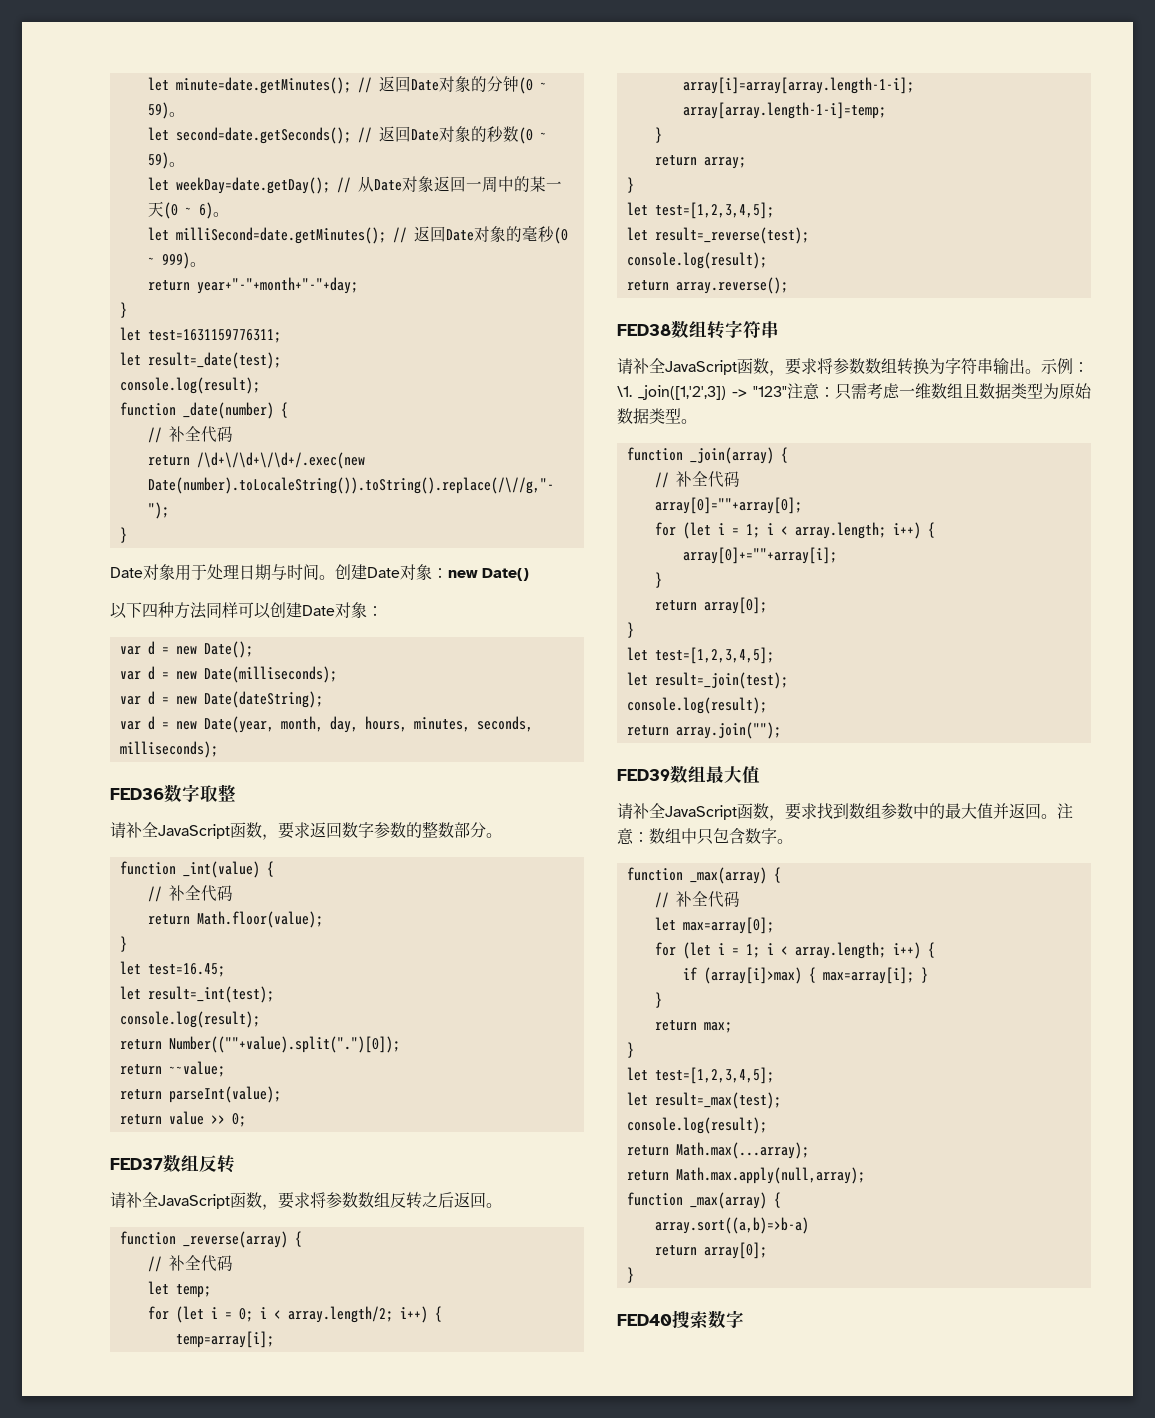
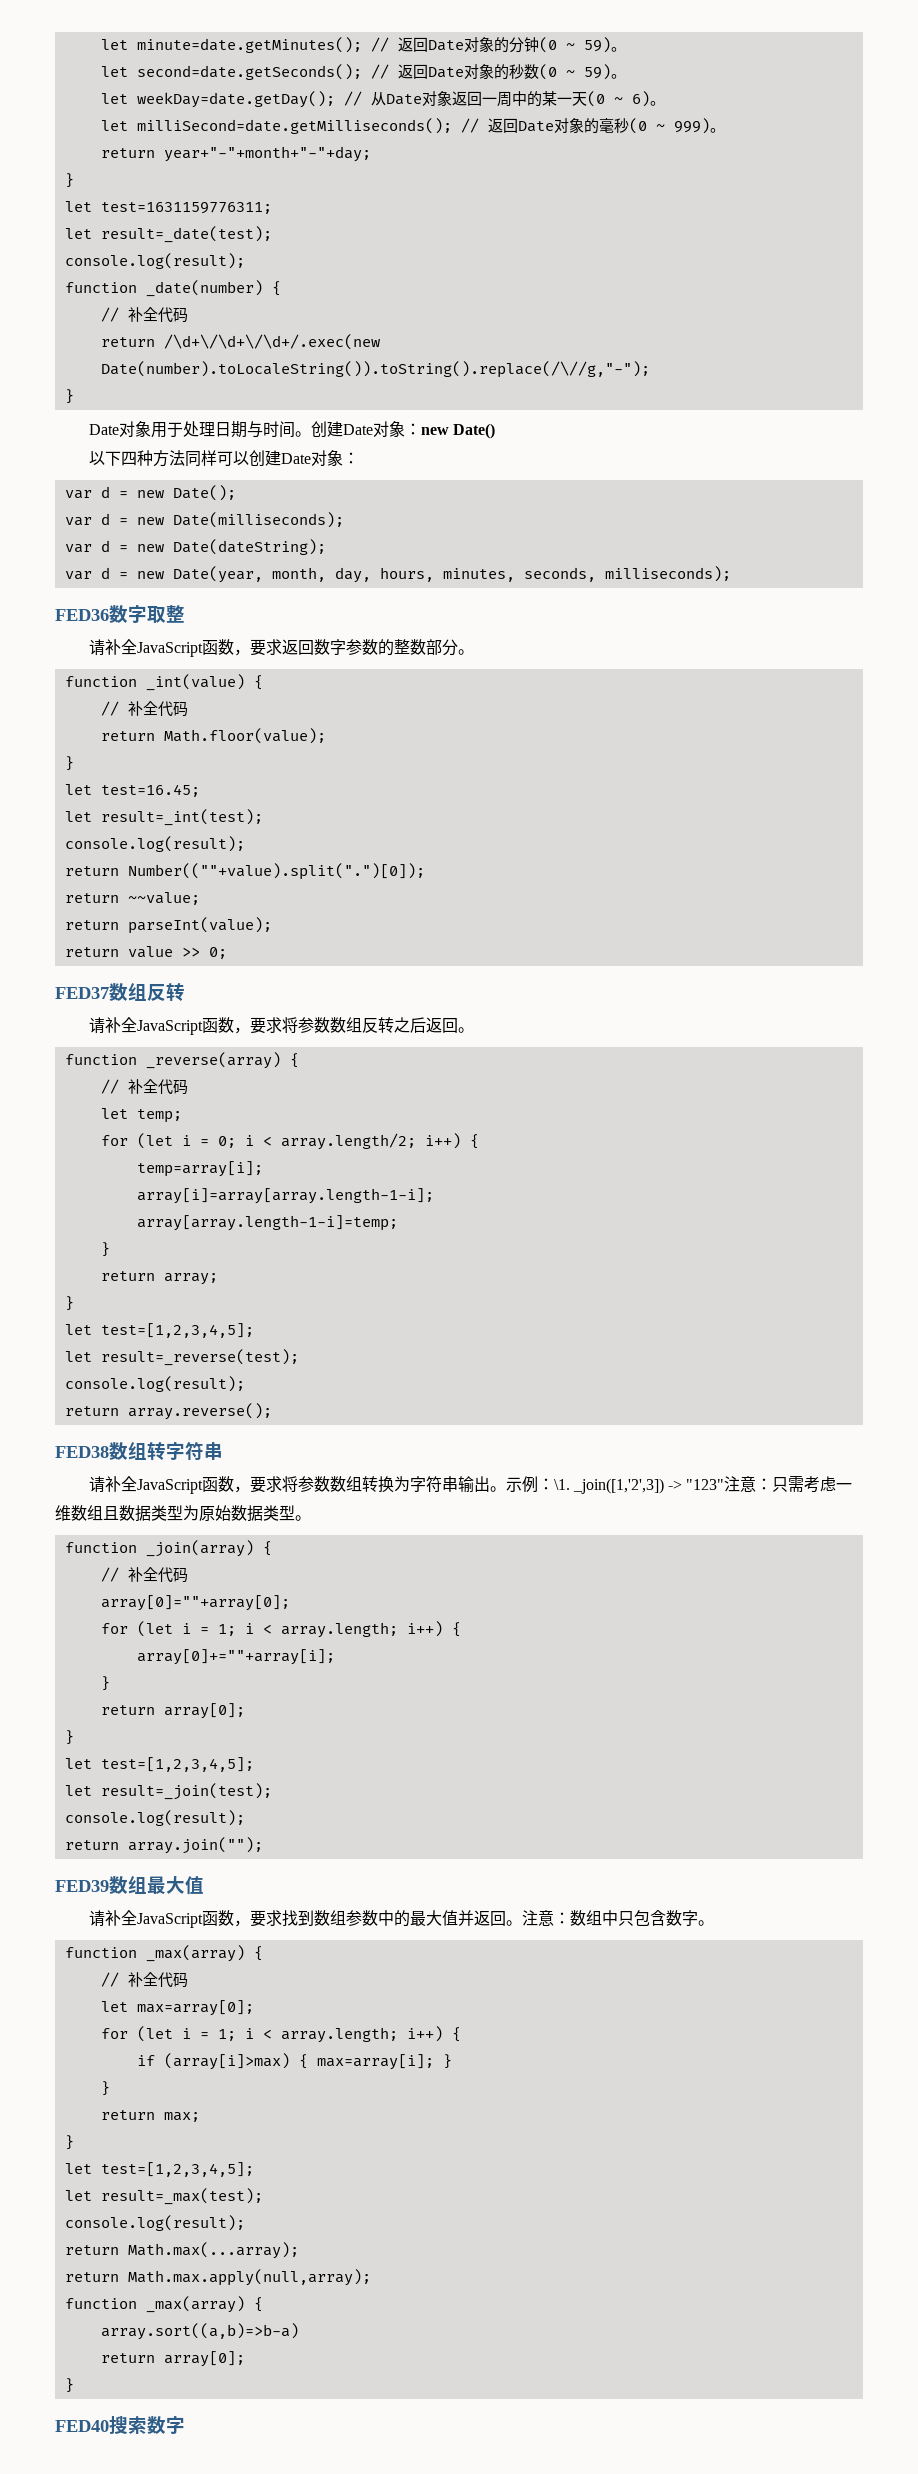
- let milliSecond=date.getMinutes(); // 返回Date对象的毫秒(0 ~ 999)。
+ let milliSecond=date.getMilliseconds(); // 返回Date对象的毫秒(0 ~ 999)。

